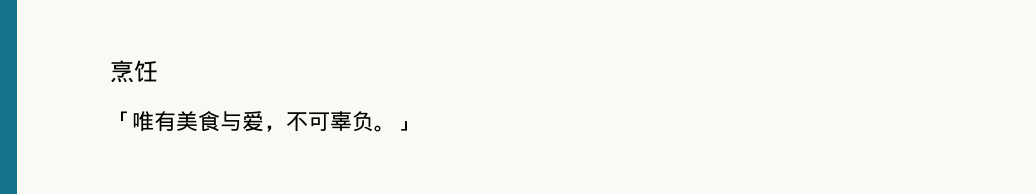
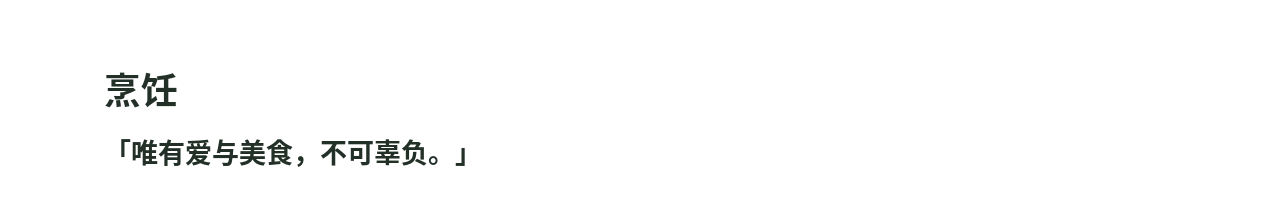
- 「唯有美食与爱，不可辜负。」
+ 「唯有爱与美食，不可辜负。」

